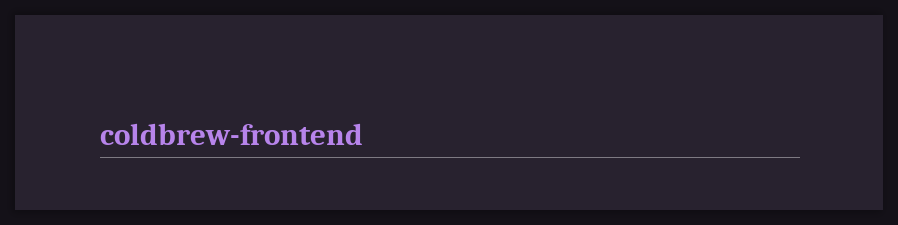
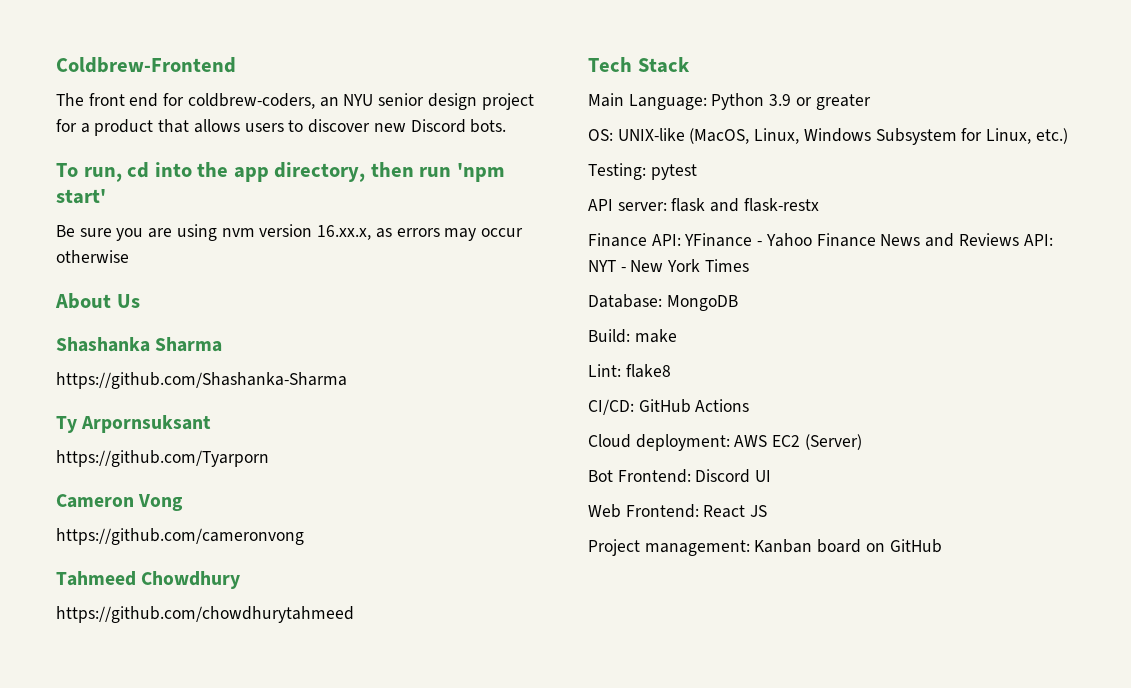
- coldbrew-frontend
+ Coldbrew-Frontend
+ The front end for coldbrew-coders, an NYU senior design project for a product that allows users to discover new Discord bots.
+ To run, cd into the app directory, then run 'npm start'
+ Be sure you are using nvm version 16.xx.x, as errors may occur otherwise
+ About Us
+ Shashanka Sharma
+ https://github.com/Shashanka-Sharma
+ Ty Arpornsuksant
+ https://github.com/Tyarporn
+ Cameron Vong
+ https://github.com/cameronvong
+ Tahmeed Chowdhury
+ https://github.com/chowdhurytahmeed
+ Tech Stack
+ Main Language: Python 3.9 or greater
+ OS: UNIX-like (MacOS, Linux, Windows Subsystem for Linux, etc.)
+ Testing: pytest
+ API server: flask and flask-restx
+ Finance API: YFinance - Yahoo Finance News and Reviews API: NYT - New York Times
+ Database: MongoDB
+ Build: make
+ Lint: flake8
+ CI/CD: GitHub Actions
+ Cloud deployment: AWS EC2 (Server)
+ Bot Frontend: Discord UI
+ Web Frontend: React JS
+ Project management: Kanban board on GitHub

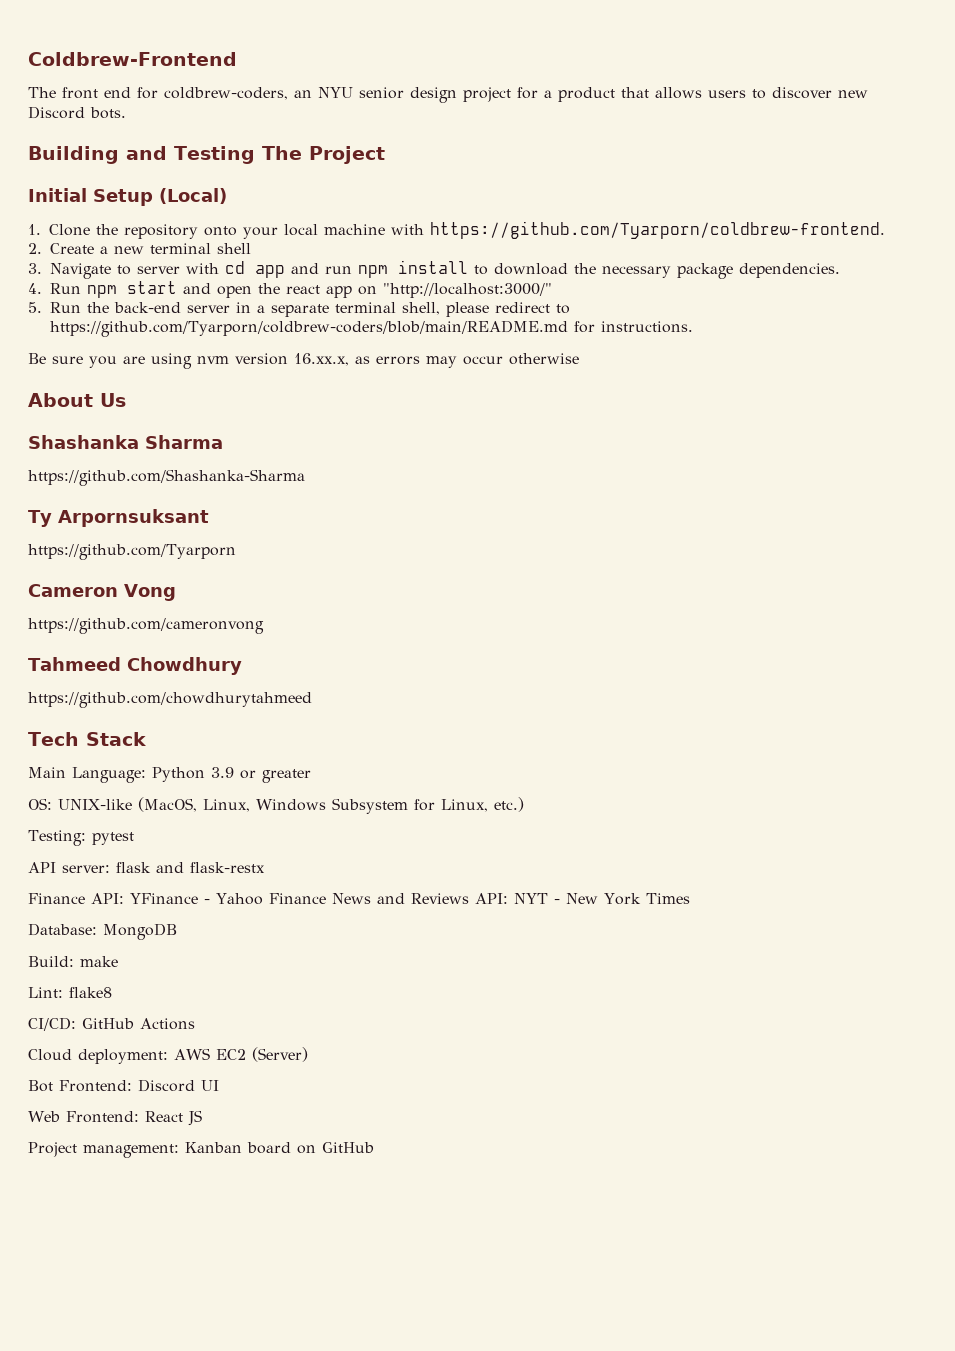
- To run, cd into the app directory, then run 'npm start'
+ Building and Testing The Project
+ Initial Setup (Local)
+ 1. Clone the repository onto your local machine with https://github.com/Tyarporn/coldbrew-frontend.
+ 2. Create a new terminal shell
+ 3. Navigate to server with cd app and run npm install to download the necessary package dependencies.
+ 4. Run npm start and open the react app on "http://localhost:3000/"
+ 5. Run the back-end server in a separate terminal shell, please redirect to https://github.com/Tyarporn/coldbrew-coders/blob/main/README.md for instructions.

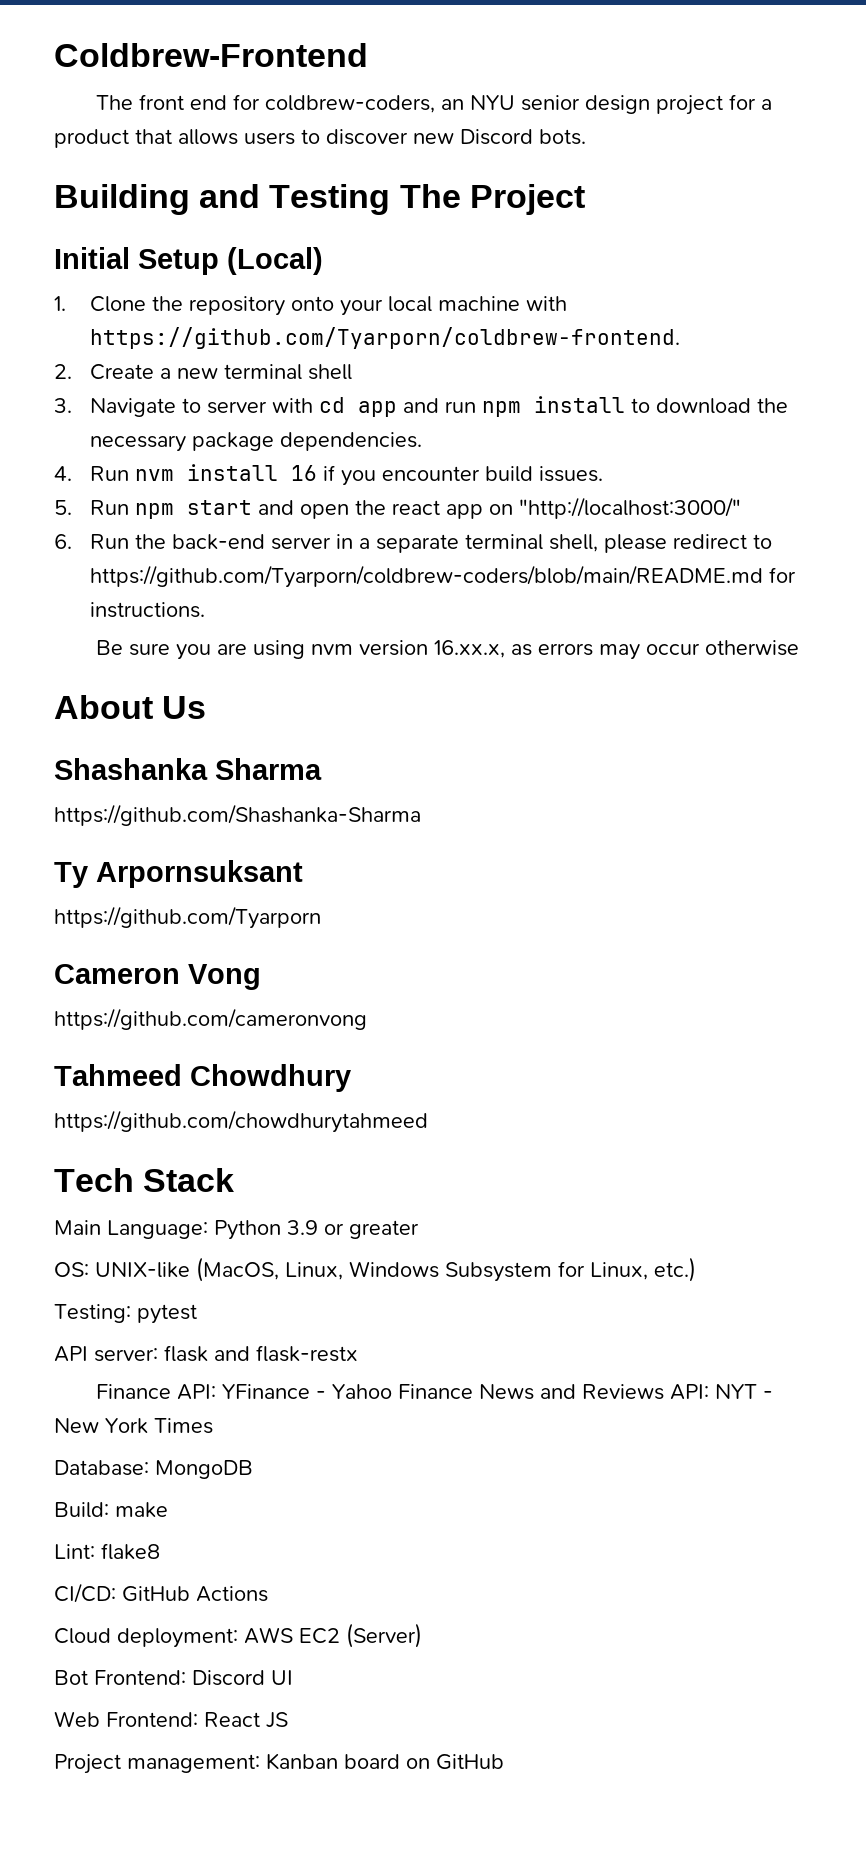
- 4. Run npm start and open the react app on "http://localhost:3000/"
+ 4. Run nvm install 16 if you encounter build issues.
+ 5. Run npm start and open the react app on "http://localhost:3000/"
- 5. Run the back-end server in a separate terminal shell, please redirect to https://github.com/Tyarporn/coldbrew-coders/blob/main/README.md for instructions.
+ 6. Run the back-end server in a separate terminal shell, please redirect to https://github.com/Tyarporn/coldbrew-coders/blob/main/README.md for instructions.

